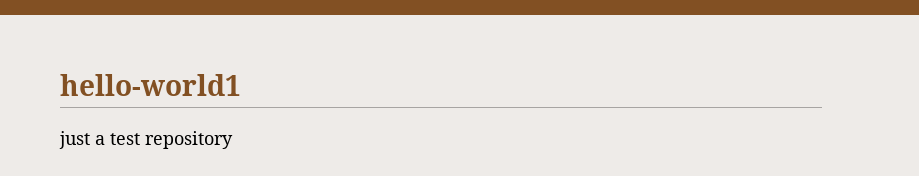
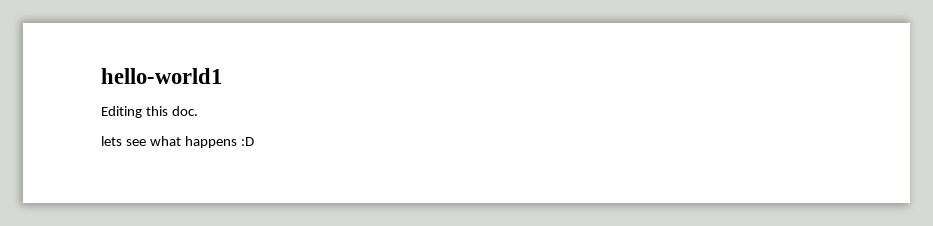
- just a test repository
+ Editing this doc.
+ lets see what happens :D

